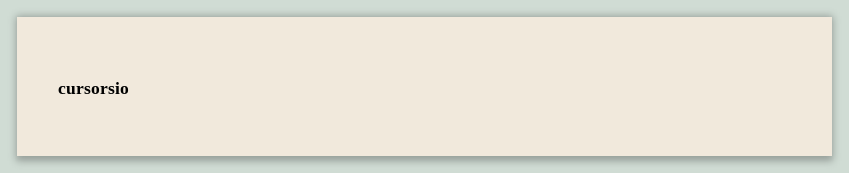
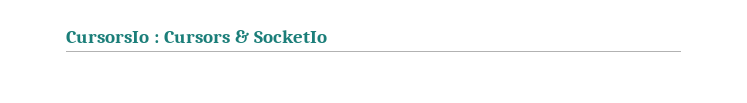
- cursorsio
+ CursorsIo : Cursors & SocketIo

